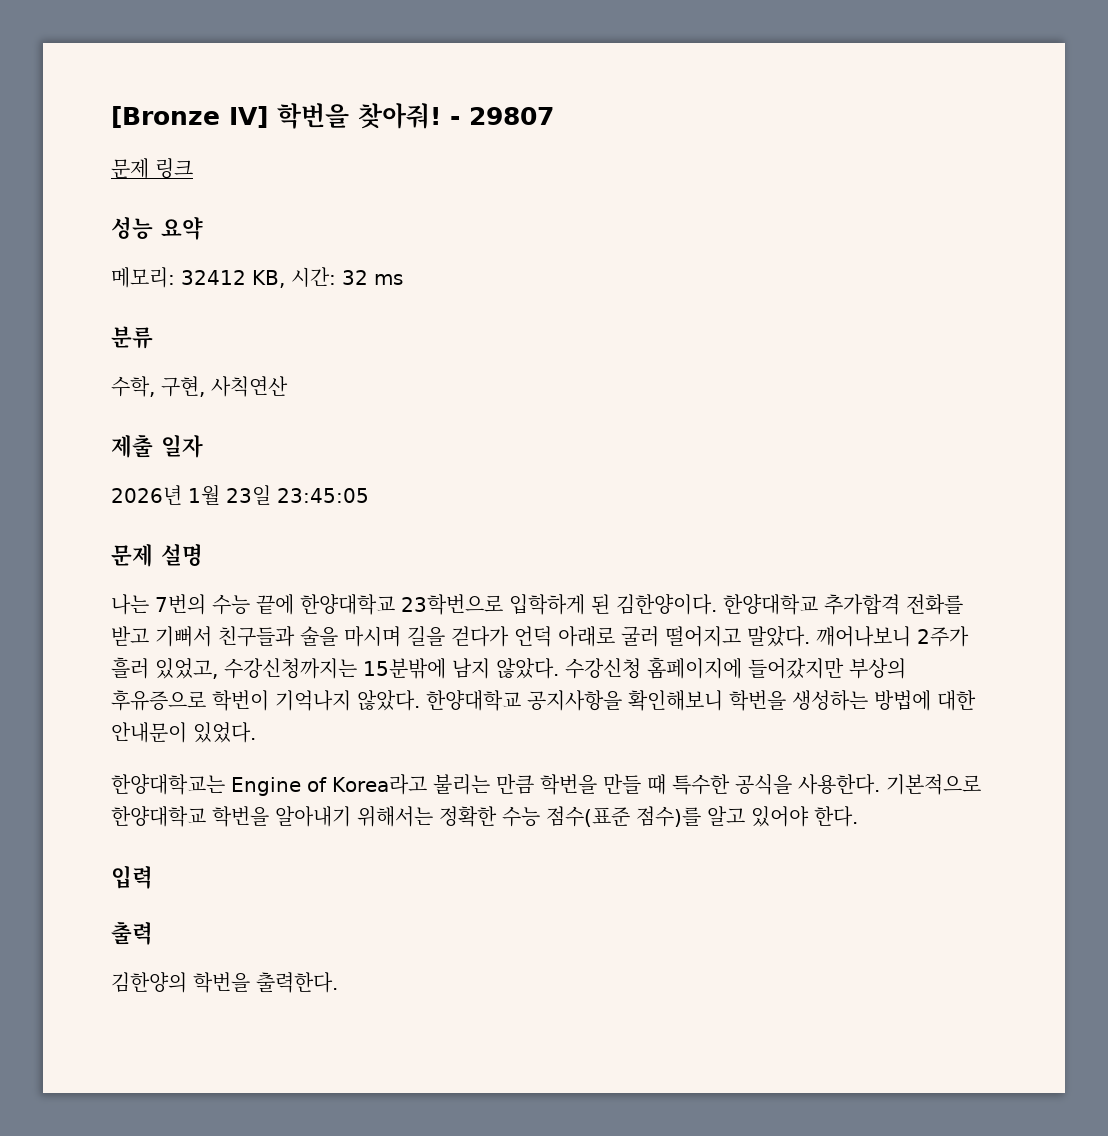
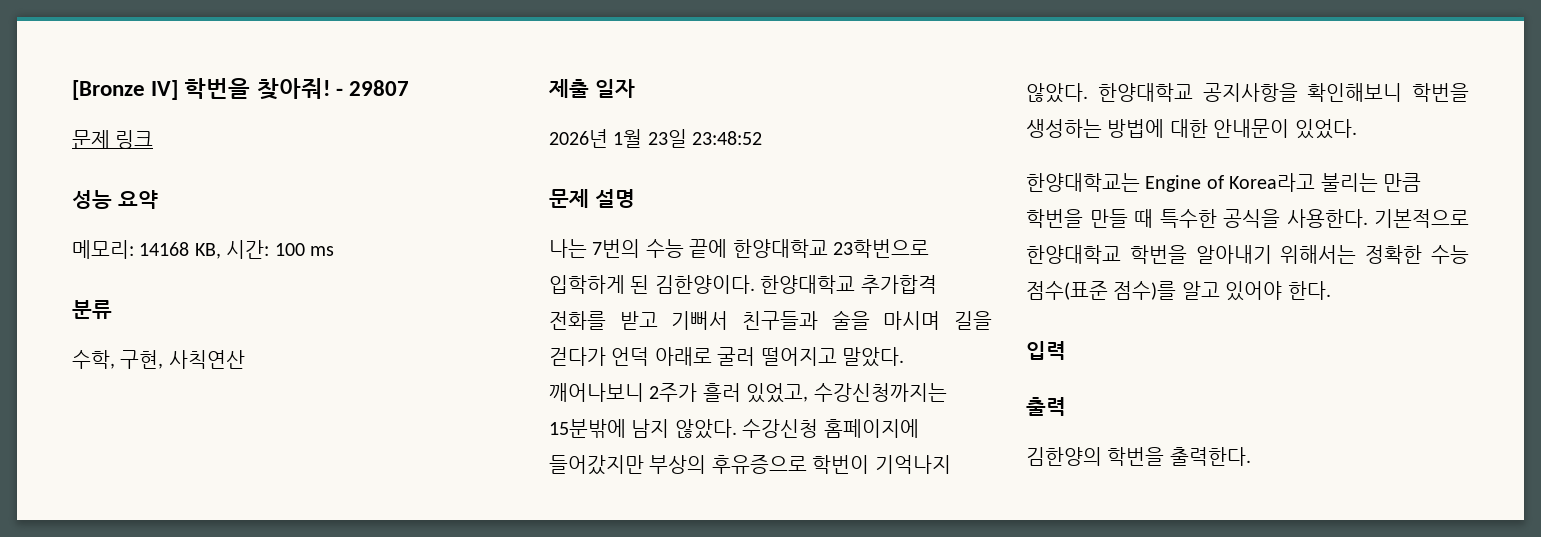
- 메모리: 32412 KB, 시간: 32 ms
+ 메모리: 14168 KB, 시간: 100 ms
- 2026년 1월 23일 23:45:05
+ 2026년 1월 23일 23:48:52

